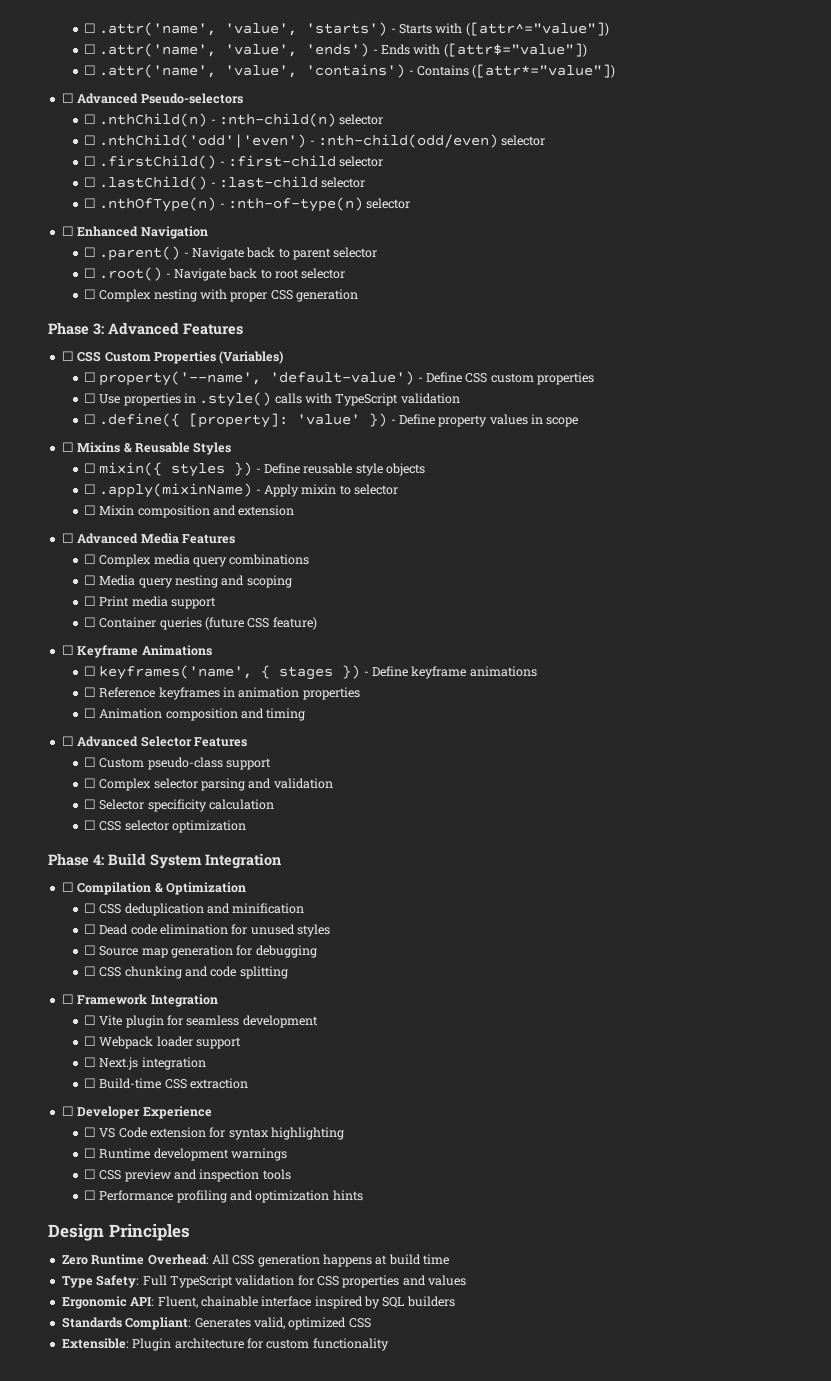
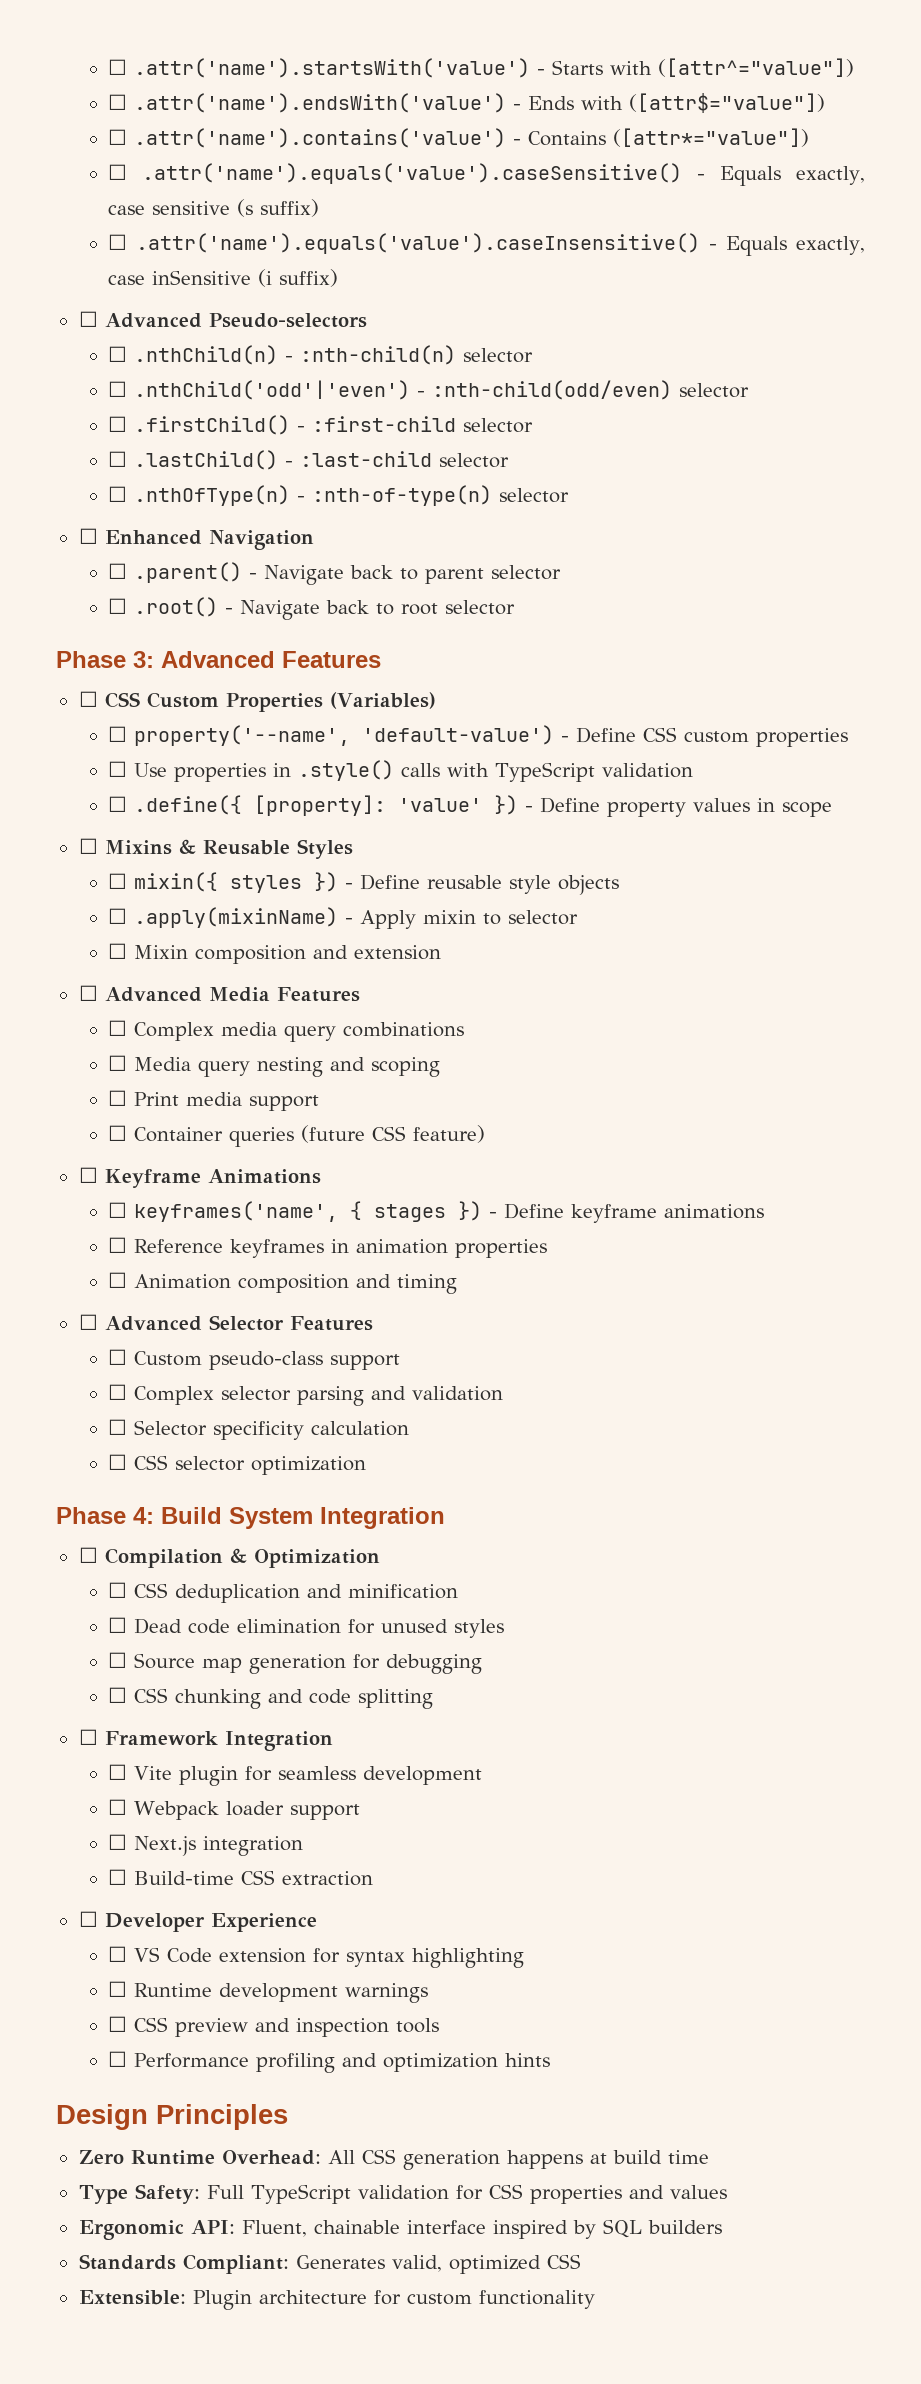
- ☐ .attr('name', 'value', 'starts') - Starts with ([attr^="value"])
+ ☐ .attr('name').startsWith('value') - Starts with ([attr^="value"])
- ☐ .attr('name', 'value', 'ends') - Ends with ([attr$="value"])
+ ☐ .attr('name').endsWith('value') - Ends with ([attr$="value"])
- ☐ .attr('name', 'value', 'contains') - Contains ([attr*="value"])
+ ☐ .attr('name').contains('value') - Contains ([attr*="value"])
+ ☐ .attr('name').equals('value').caseSensitive() - Equals exactly, case sensitive (s suffix)
+ ☐ .attr('name').equals('value').caseInsensitive() - Equals exactly, case inSensitive (i suffix)
- ☐ Complex nesting with proper CSS generation

